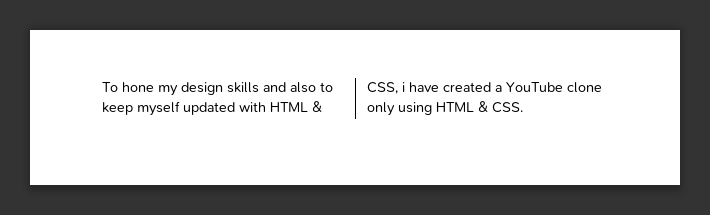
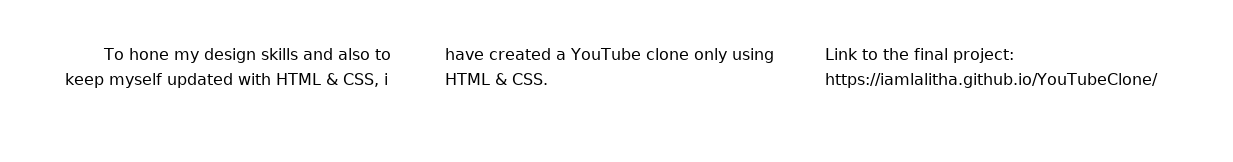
+ Link to the final project: https://iamlalitha.github.io/YouTubeClone/

